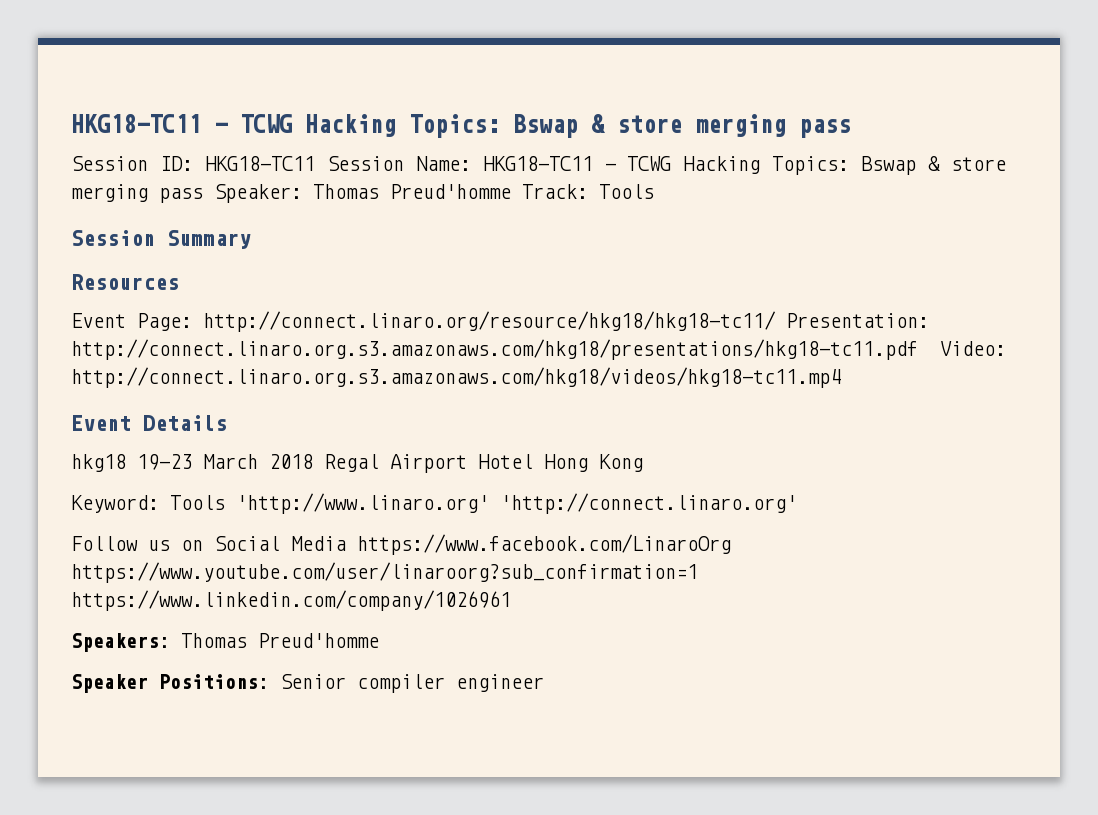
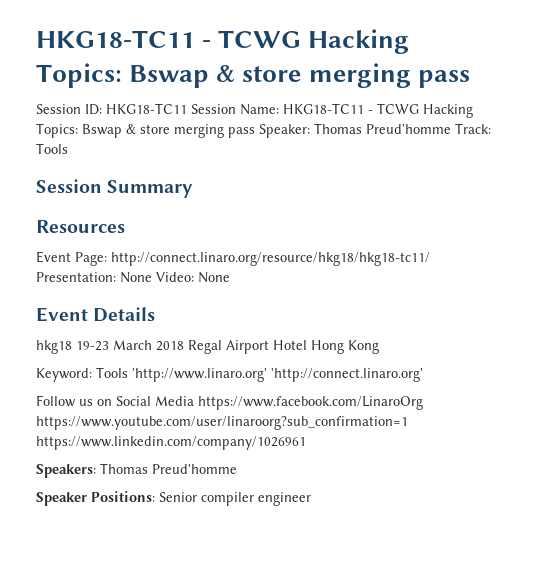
- Event Page: http://connect.linaro.org/resource/hkg18/hkg18-tc11/ Presentation: http://connect.linaro.org.s3.amazonaws.com/hkg18/presentations/hkg18-tc11.pdf Video: http://connect.linaro.org.s3.amazonaws.com/hkg18/videos/hkg18-tc11.mp4
+ Event Page: http://connect.linaro.org/resource/hkg18/hkg18-tc11/ Presentation: None Video: None

